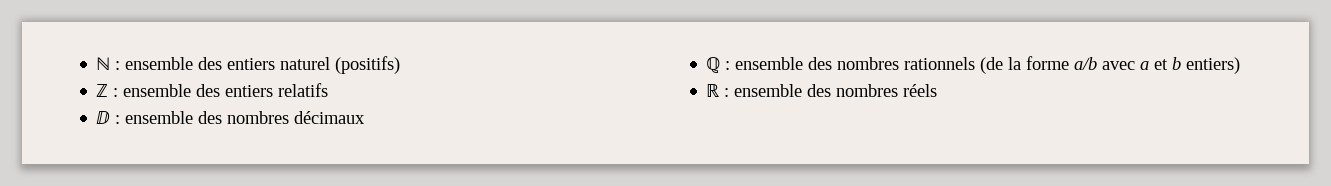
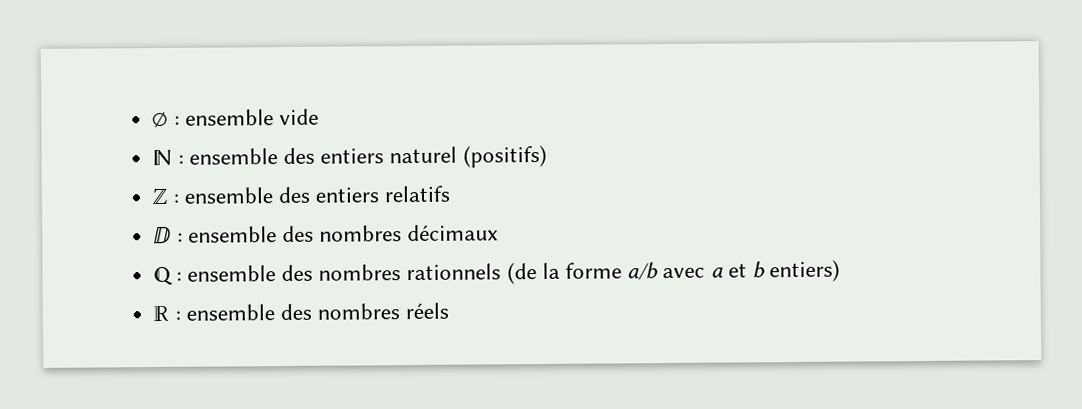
+ ∅ : ensemble vide

